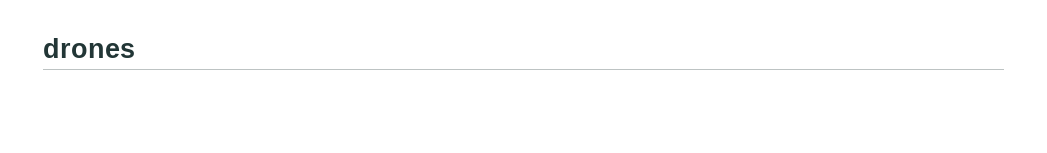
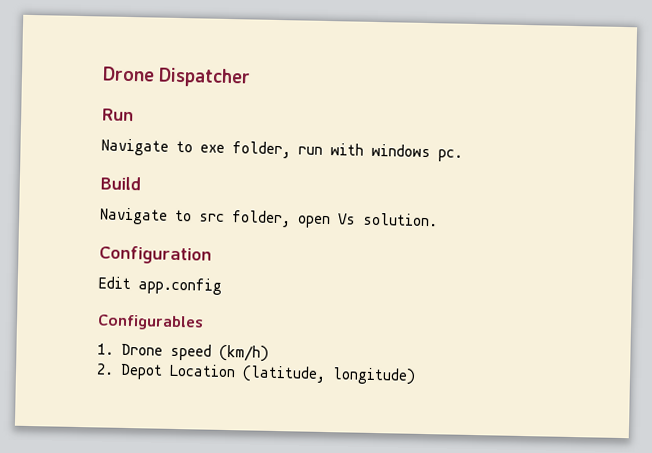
- drones
+ Drone Dispatcher
+ Run
+ Navigate to exe folder, run with windows pc.
+ Build
+ Navigate to src folder, open Vs solution.
+ Configuration
+ Edit app.config
+ Configurables
+ 1. Drone speed (km/h)
+ 2. Depot Location (latitude, longitude)

